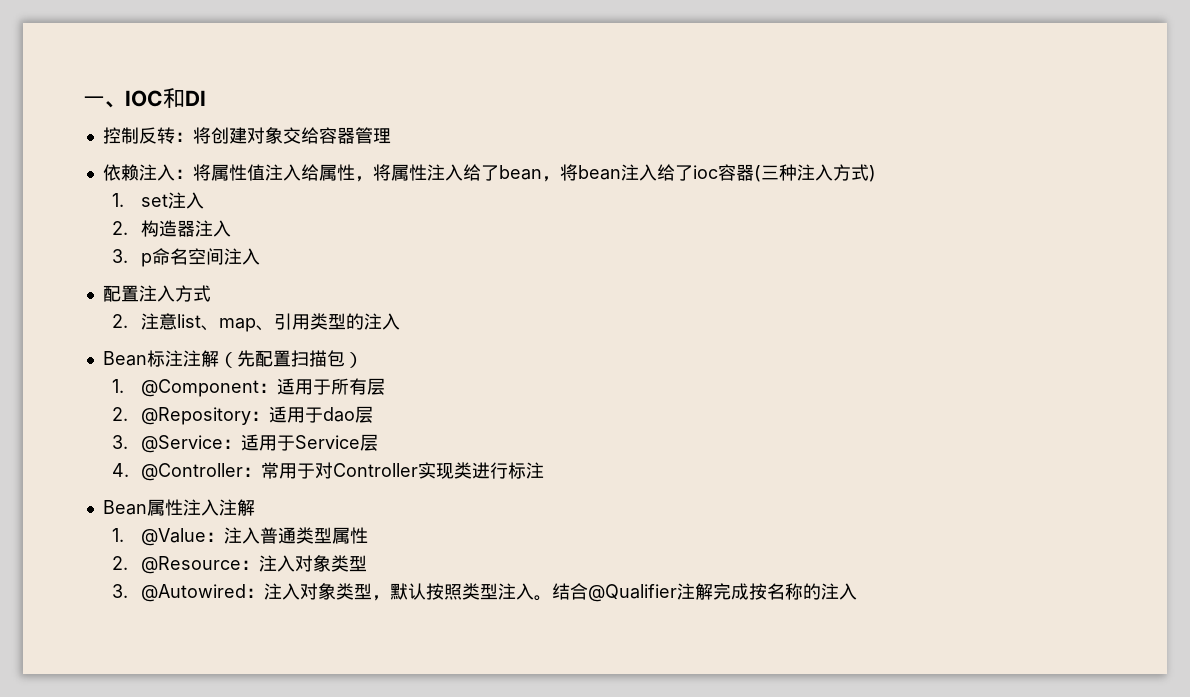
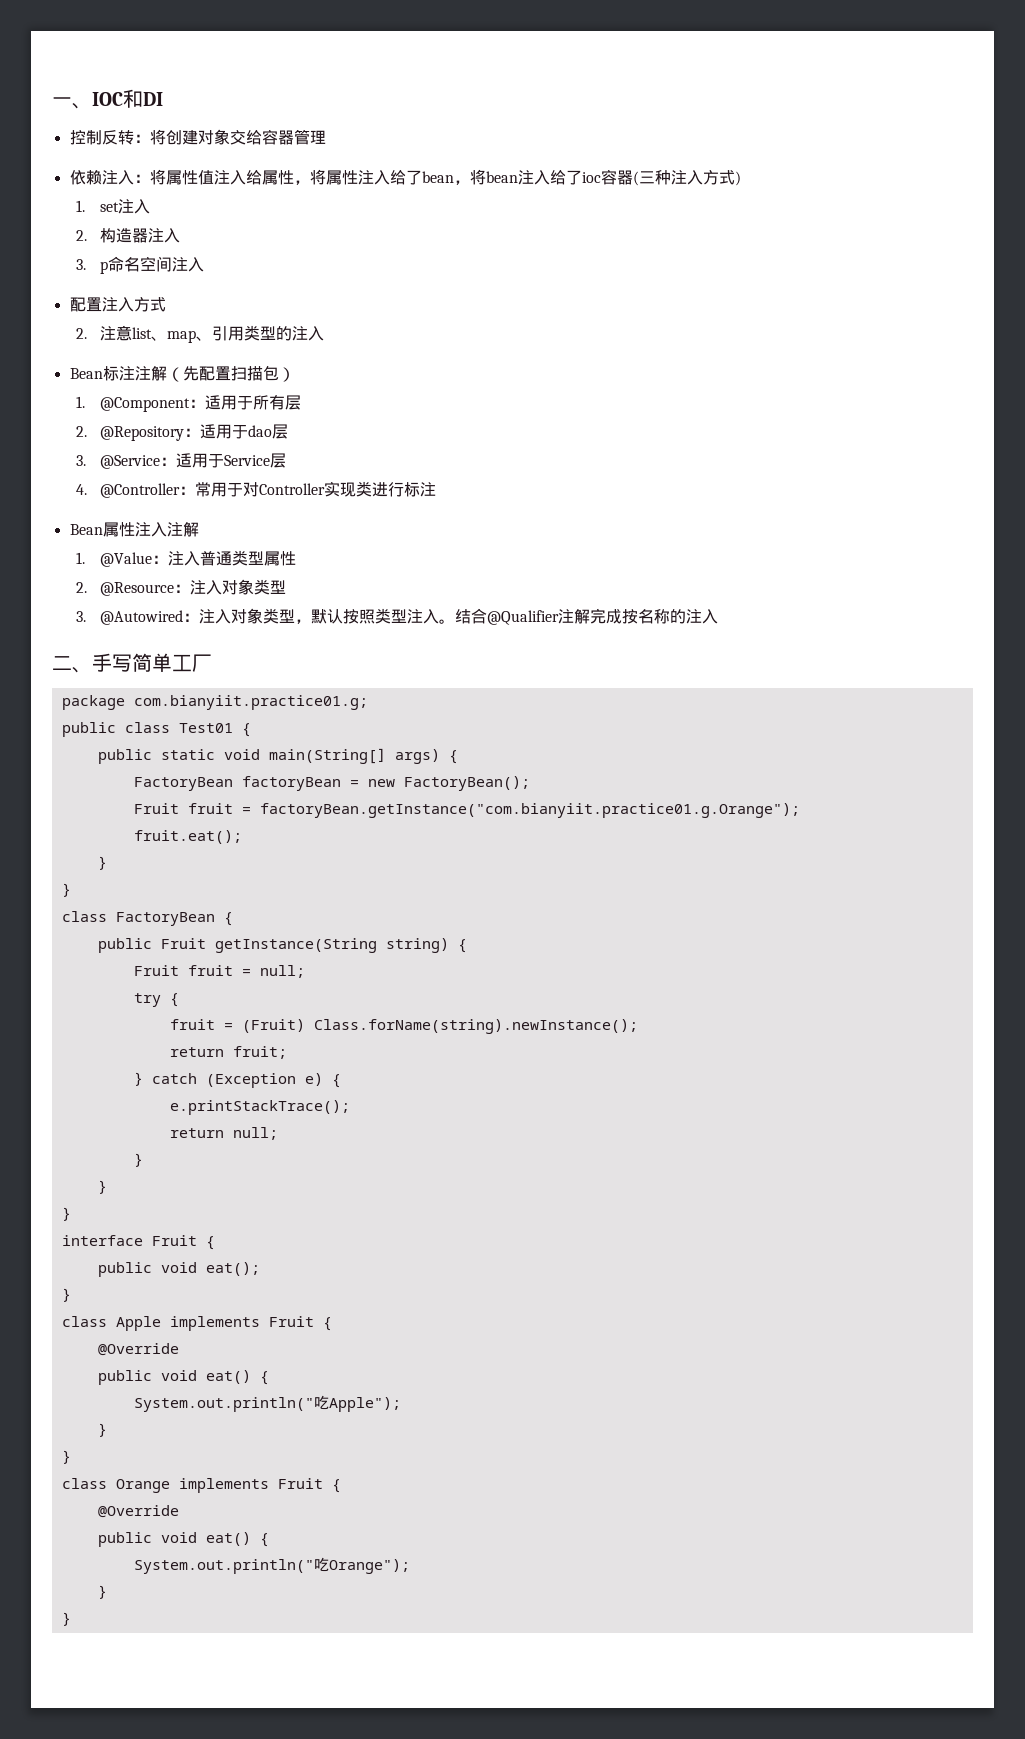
+ 二、手写简单工厂
+ package com.bianyiit.practice01.g;
+ public class Test01 {
+ public static void main(String[] args) {
+ FactoryBean factoryBean = new FactoryBean();
+ Fruit fruit = factoryBean.getInstance("com.bianyiit.practice01.g.Orange");
+ fruit.eat();
+ }
+ }
+ class FactoryBean {
+ public Fruit getInstance(String string) {
+ Fruit fruit = null;
+ try {
+ fruit = (Fruit) Class.forName(string).newInstance();
+ return fruit;
+ } catch (Exception e) {
+ e.printStackTrace();
+ return null;
+ }
+ }
+ }
+ interface Fruit {
+ public void eat();
+ }
+ class Apple implements Fruit {
+ @Override
+ public void eat() {
+ System.out.println("吃Apple");
+ }
+ }
+ class Orange implements Fruit {
+ @Override
+ public void eat() {
+ System.out.println("吃Orange");
+ }
+ }

